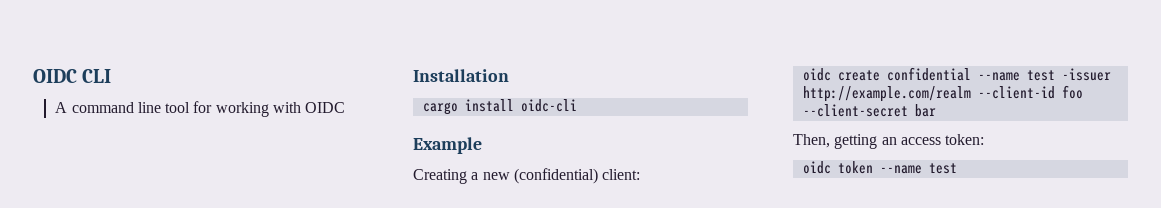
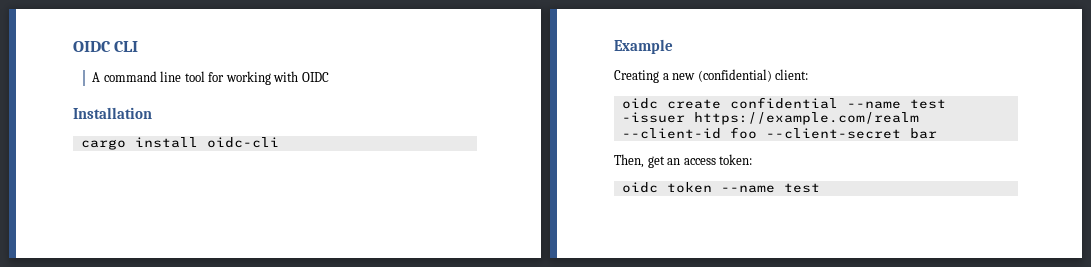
- oidc create confidential --name test -issuer http://example.com/realm --client-id foo --client-secret bar
+ oidc create confidential --name test -issuer https://example.com/realm --client-id foo --client-secret bar
- Then, getting an access token:
+ Then, get an access token:

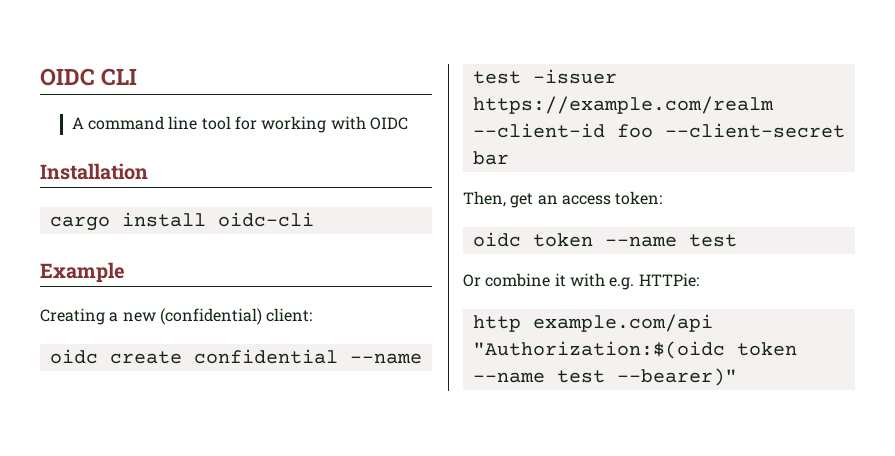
+ Or combine it with e.g. HTTPie:
+ http example.com/api "Authorization:$(oidc token --name test --bearer)"

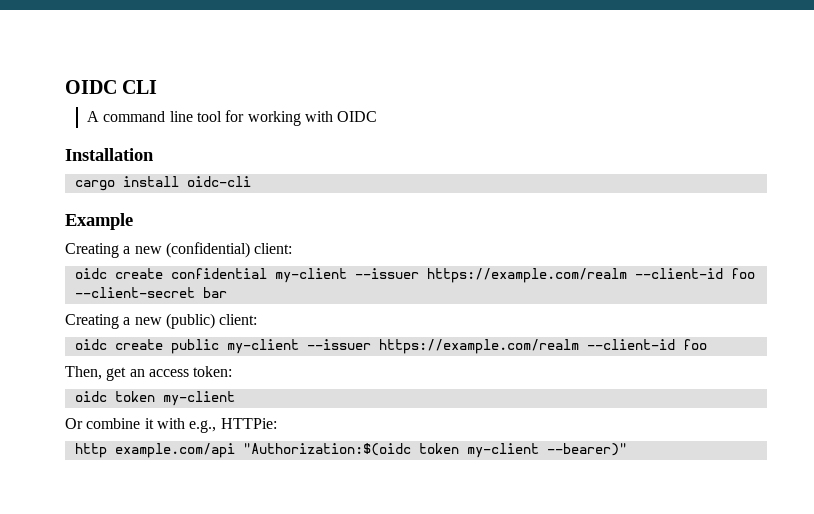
- oidc create confidential --name test -issuer https://example.com/realm --client-id foo --client-secret bar
+ oidc create confidential my-client --issuer https://example.com/realm --client-id foo --client-secret bar
+ Creating a new (public) client:
+ oidc create public my-client --issuer https://example.com/realm --client-id foo
- oidc token --name test
+ oidc token my-client
- Or combine it with e.g. HTTPie:
+ Or combine it with e.g., HTTPie:
- http example.com/api "Authorization:$(oidc token --name test --bearer)"
+ http example.com/api "Authorization:$(oidc token my-client --bearer)"

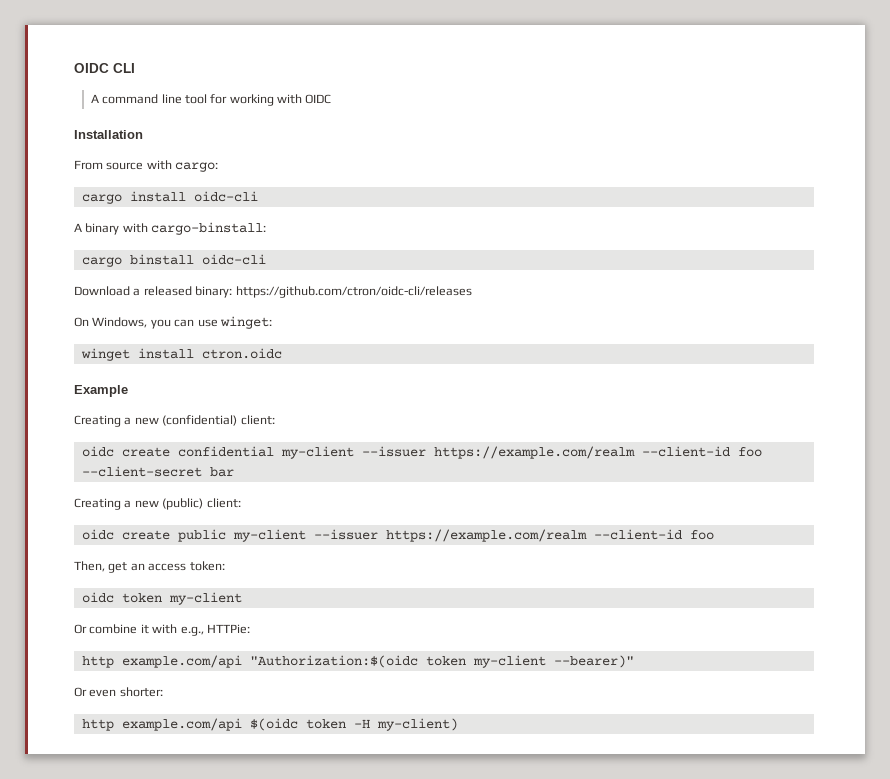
+ From source with cargo:
+ A binary with cargo-binstall:
+ cargo binstall oidc-cli
+ Download a released binary: https://github.com/ctron/oidc-cli/releases
+ On Windows, you can use winget:
+ winget install ctron.oidc
+ Or even shorter:
+ http example.com/api $(oidc token -H my-client)

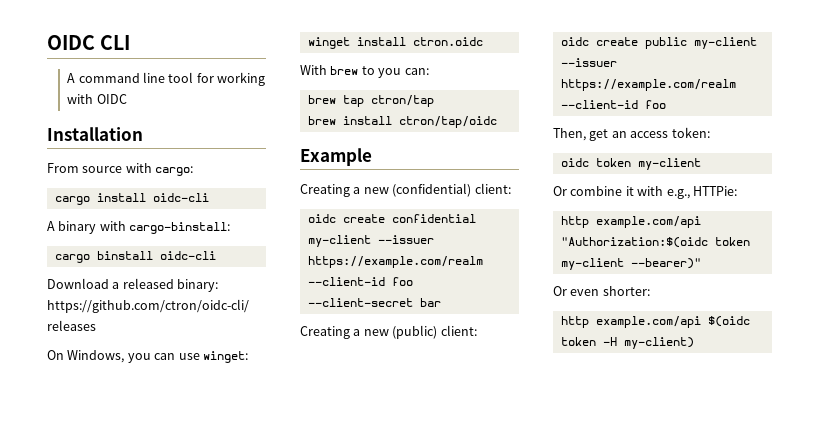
+ With brew to you can:
+ brew tap ctron/tap
+ brew install ctron/tap/oidc

